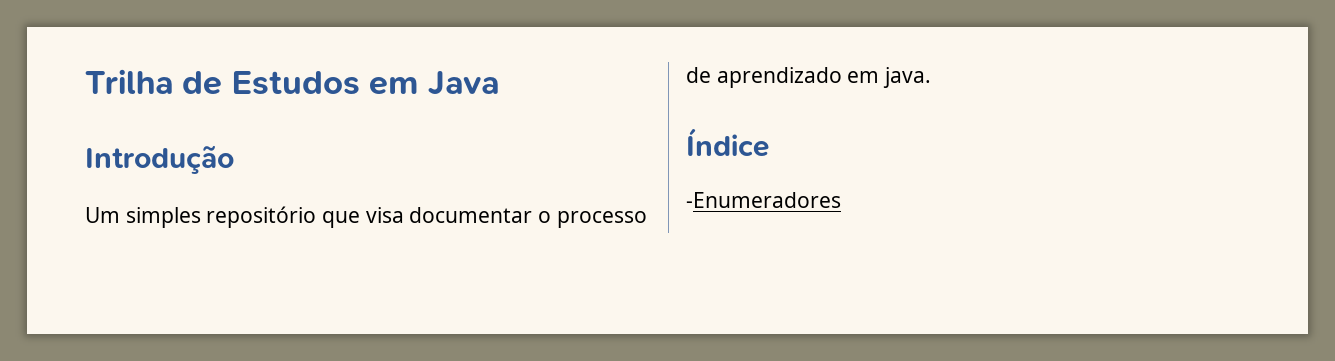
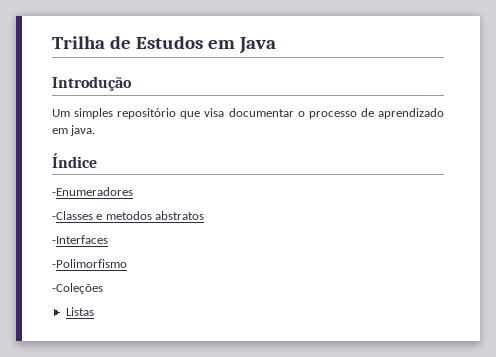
+ -Classes e metodos abstratos
+ -Interfaces
+ -Polimorfismo
+ -Coleções
+ Listas

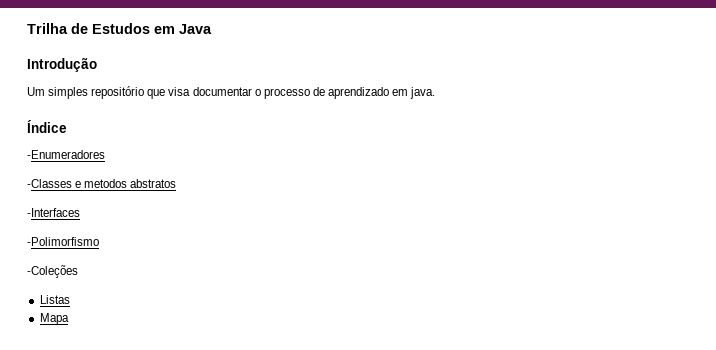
+ Mapa

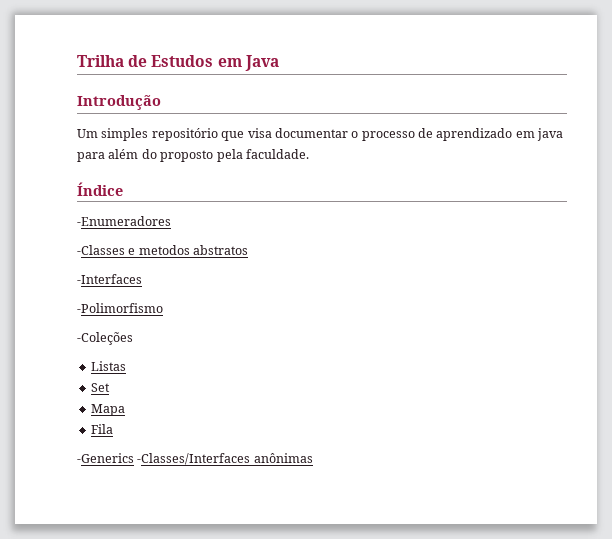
- Um simples repositório que visa documentar o processo de aprendizado em java.
+ Um simples repositório que visa documentar o processo de aprendizado em java para além do proposto pela faculdade.
+ Set
+ Fila
+ -Generics -Classes/Interfaces anônimas

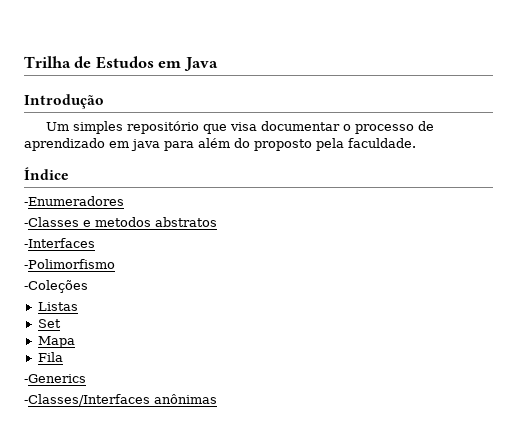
- -Generics -Classes/Interfaces anônimas
+ -Generics
+ -Classes/Interfaces anônimas

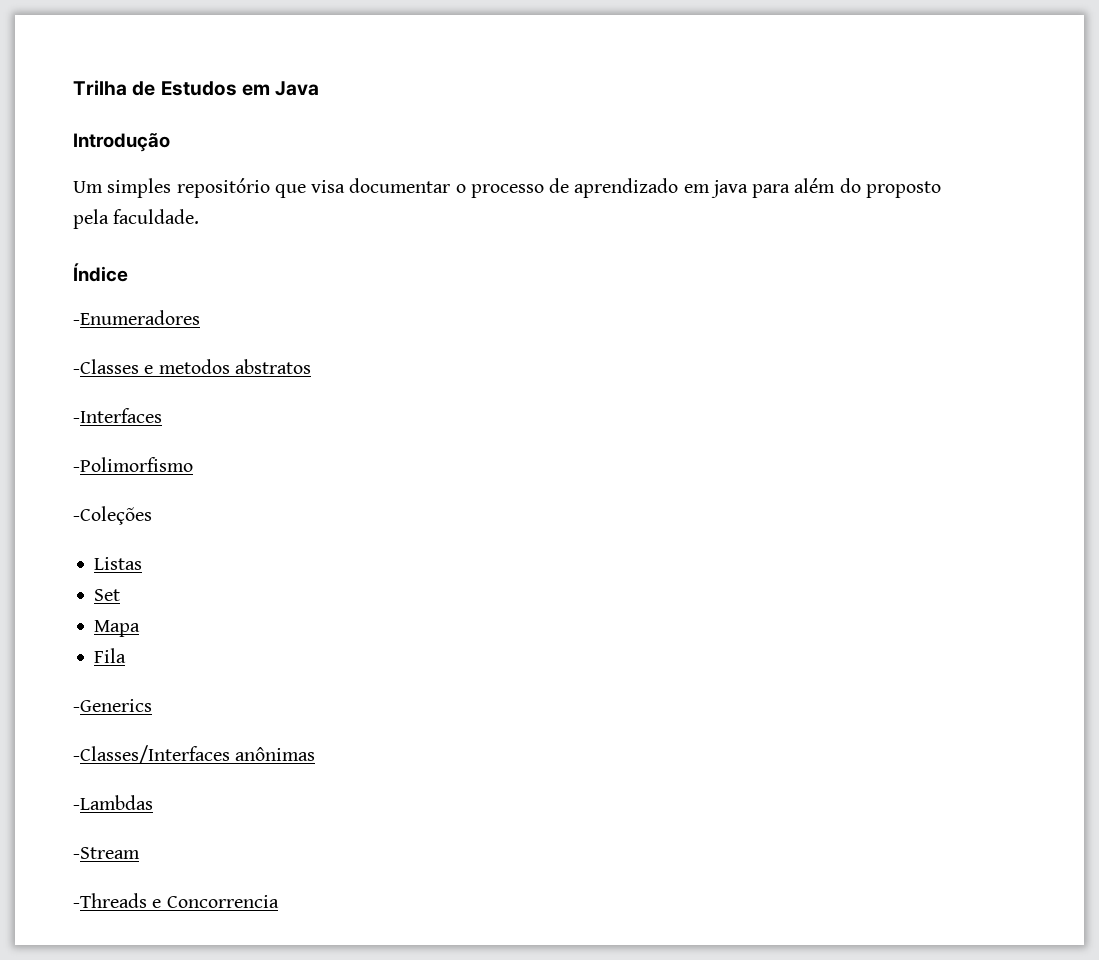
+ -Lambdas
+ -Stream
+ -Threads e Concorrencia

